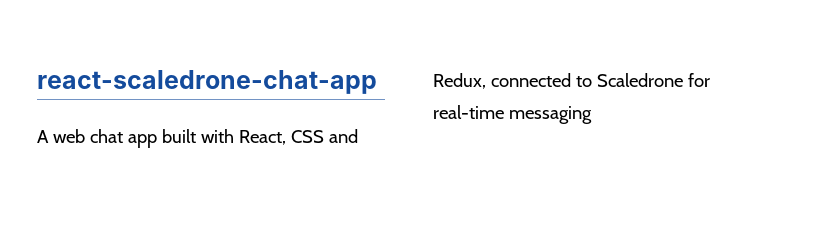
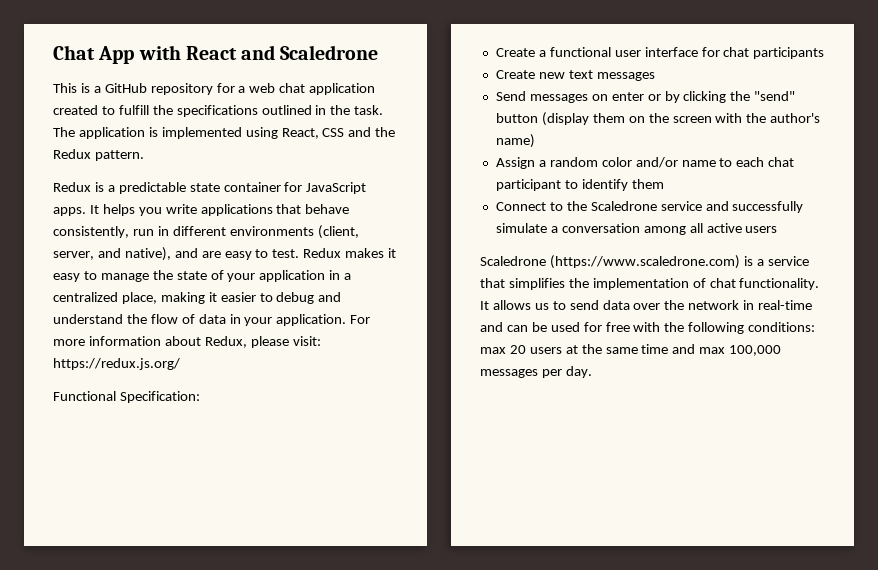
- react-scaledrone-chat-app
- A web chat app built with React, CSS and Redux, connected to Scaledrone for real-time messaging
+ Chat App with React and Scaledrone
+ This is a GitHub repository for a web chat application created to fulfill the specifications outlined in the task. The application is implemented using React, CSS and the Redux pattern.
+ Redux is a predictable state container for JavaScript apps. It helps you write applications that behave consistently, run in different environments (client, server, and native), and are easy to test. Redux makes it easy to manage the state of your application in a centralized place, making it easier to debug and understand the flow of data in your application. For more information about Redux, please visit: https://redux.js.org/
+ Functional Specification:
+ Create a functional user interface for chat participants
+ Create new text messages
+ Send messages on enter or by clicking the "send" button (display them on the screen with the author's name)
+ Assign a random color and/or name to each chat participant to identify them
+ Connect to the Scaledrone service and successfully simulate a conversation among all active users
+ Scaledrone (https://www.scaledrone.com) is a service that simplifies the implementation of chat functionality. It allows us to send data over the network in real-time and can be used for free with the following conditions: max 20 users at the same time and max 100,000 messages per day.

